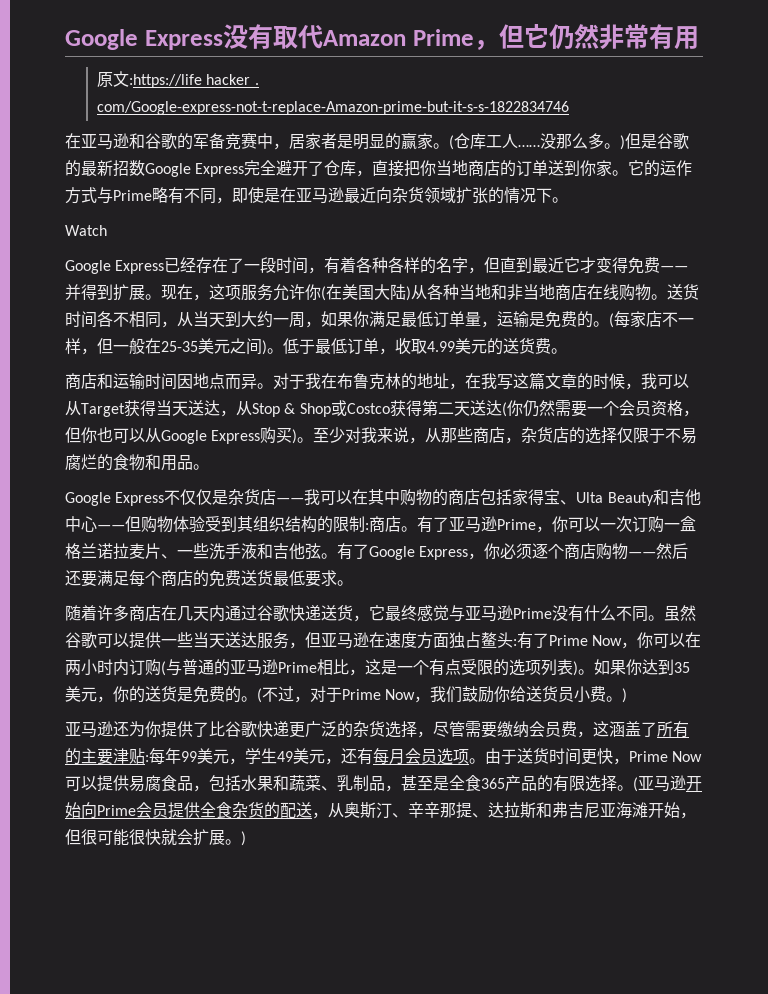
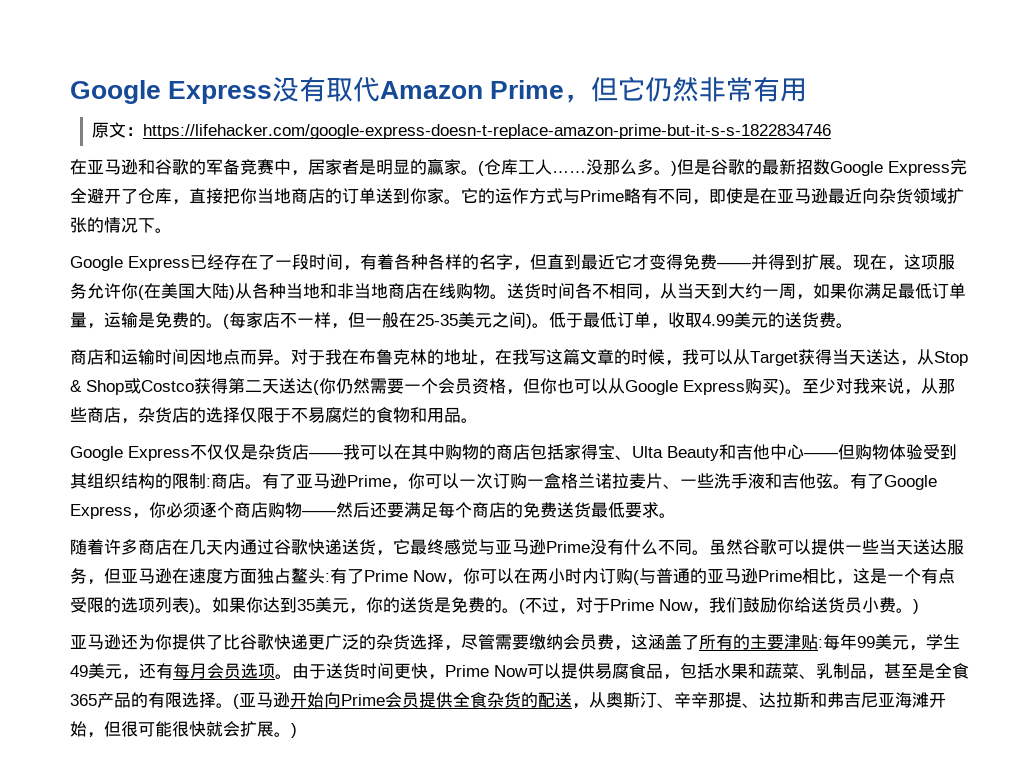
- 原文:https://life hacker . com/Google-express-not-t-replace-Amazon-prime-but-it-s-s-1822834746
+ 原文：https://lifehacker.com/google-express-doesn-t-replace-amazon-prime-but-it-s-s-1822834746
- Watch

